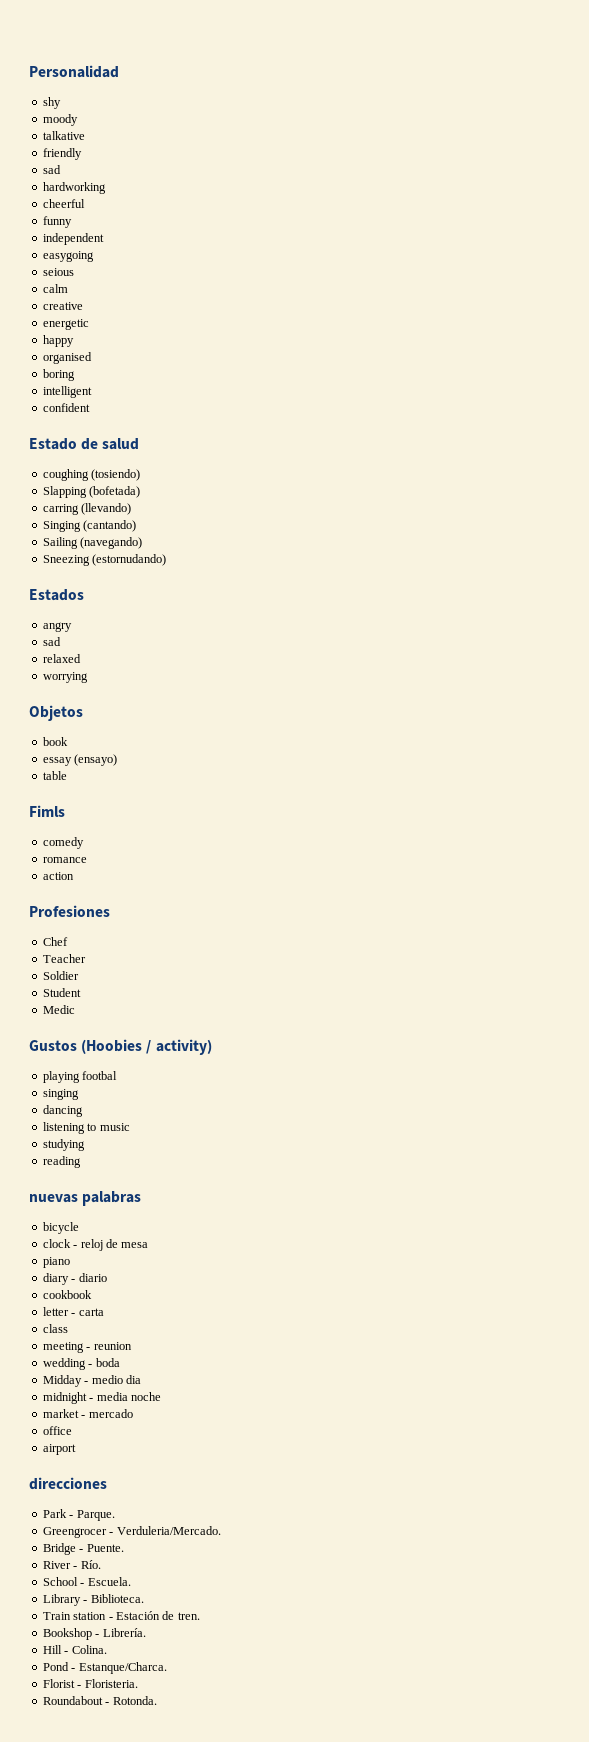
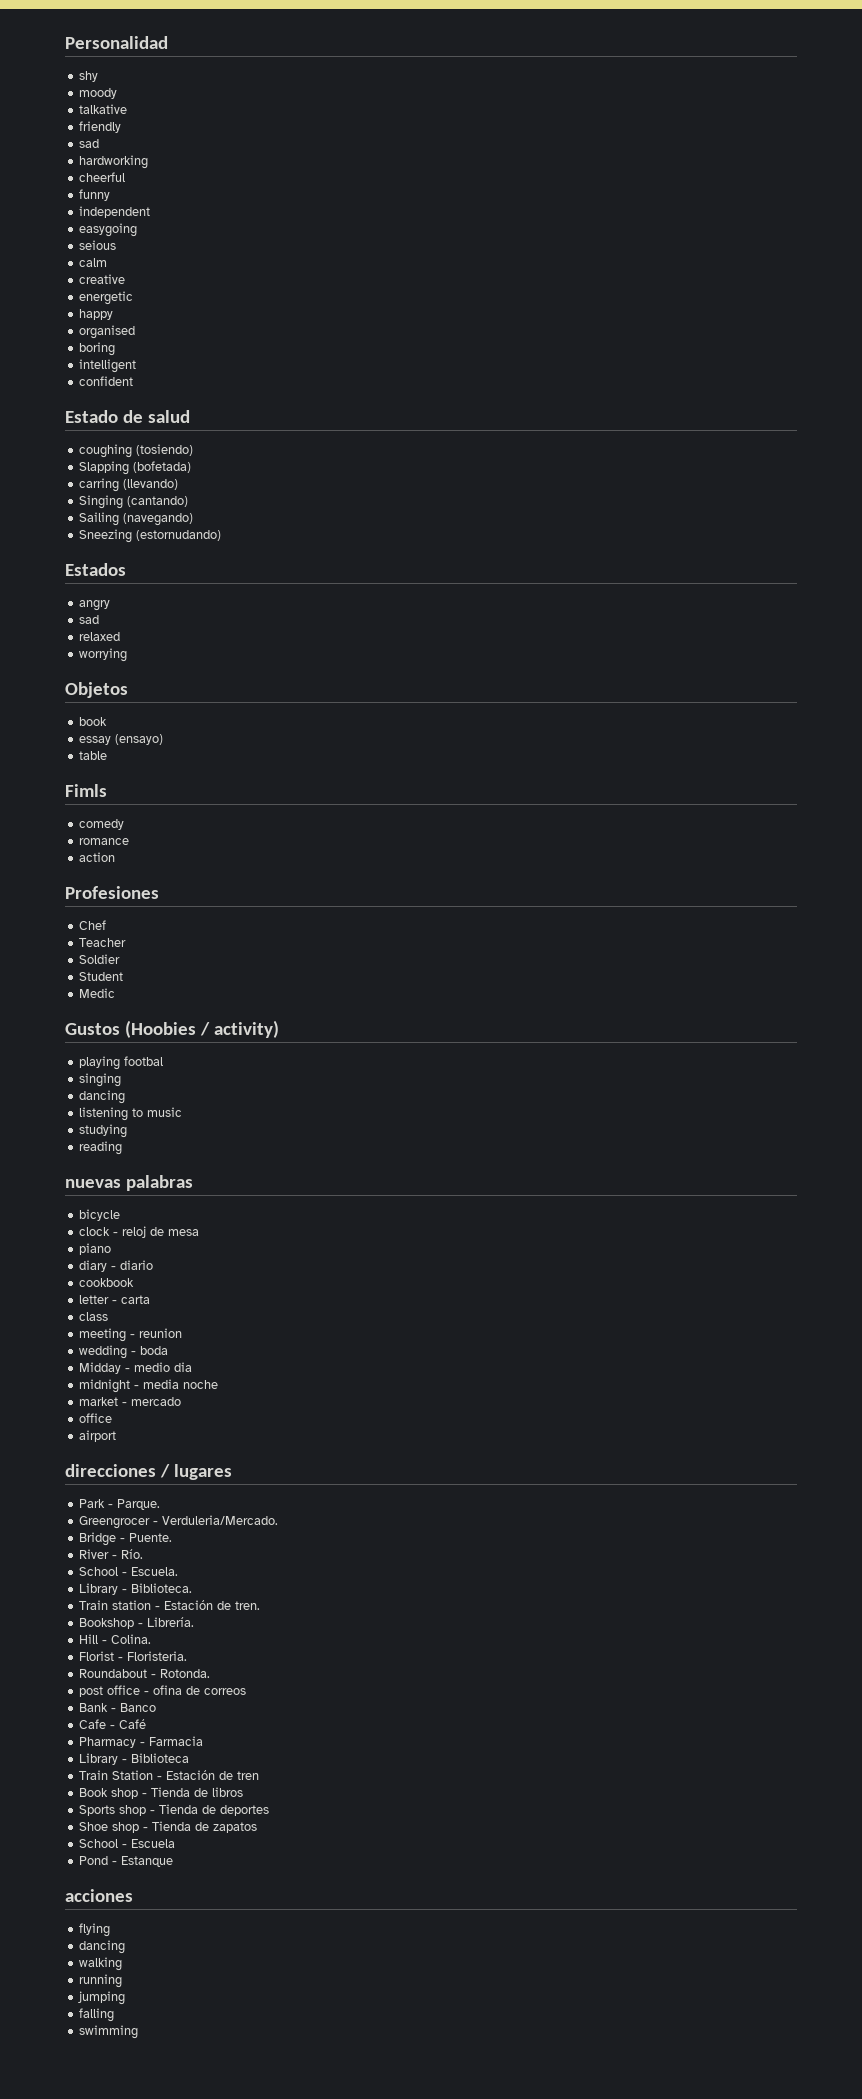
- direcciones
+ direcciones / lugares
- Pond - Estanque/Charca.
+ post office - ofina de correos
+ Bank - Banco
+ Cafe - Café
+ Pharmacy - Farmacia
+ Library - Biblioteca
+ Train Station - Estación de tren
+ Book shop - Tienda de libros
+ Sports shop - Tienda de deportes
+ Shoe shop - Tienda de zapatos
+ School - Escuela
+ Pond - Estanque
+ acciones
+ flying
+ dancing
+ walking
+ running
+ jumping
+ falling
+ swimming

